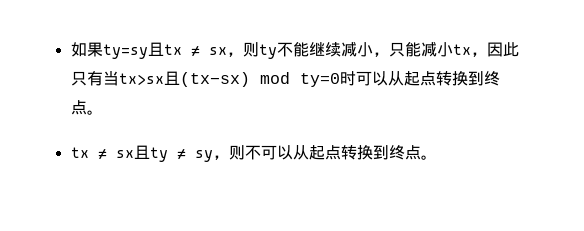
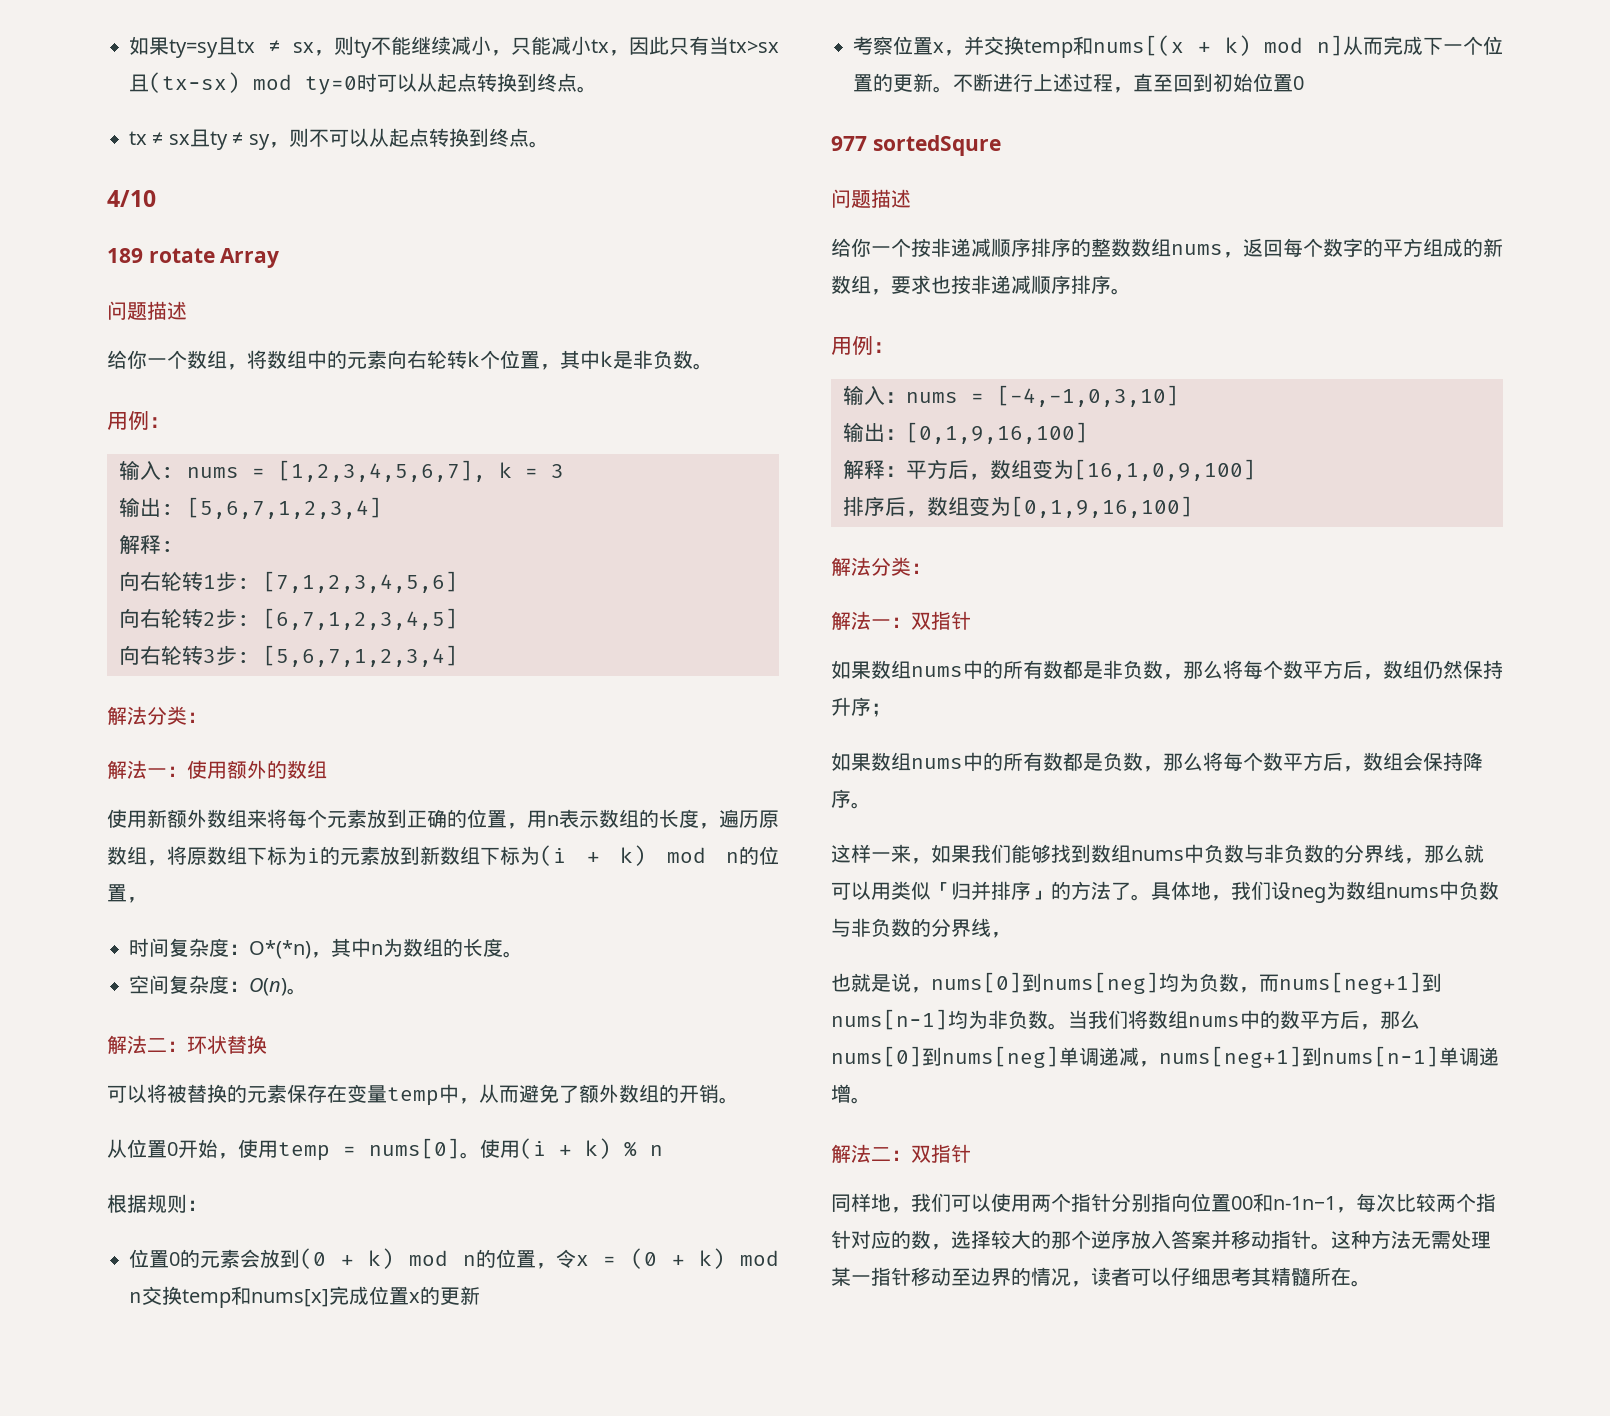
+ 4/10
+ 189 rotate Array
+ 问题描述
+ 给你一个数组，将数组中的元素向右轮转k个位置，其中k是非负数。
+ 用例：
+ 输入: nums = [1,2,3,4,5,6,7], k = 3
+ 输出: [5,6,7,1,2,3,4]
+ 解释:
+ 向右轮转1步: [7,1,2,3,4,5,6]
+ 向右轮转2步: [6,7,1,2,3,4,5]
+ 向右轮转3步: [5,6,7,1,2,3,4]
+ 解法分类：
+ 解法一：使用额外的数组
+ 使用新额外数组来将每个元素放到正确的位置，用n表示数组的长度，遍历原数组，将原数组下标为i的元素放到新数组下标为(i + k) mod n的位置，
+ 时间复杂度：O*(*n)，其中n为数组的长度。
+ 空间复杂度：O(n)。
+ 解法二：环状替换
+ 可以将被替换的元素保存在变量temp中，从而避免了额外数组的开销。
+ 从位置0开始，使用temp = nums[0]。使用(i + k) % n
+ 根据规则：
+ 位置0的元素会放到(0 + k) mod n的位置，令x = (0 + k) mod n交换temp和nums[x]完成位置x的更新
+ 考察位置x，并交换temp和nums[(x + k) mod n]从而完成下一个位置的更新。不断进行上述过程，直至回到初始位置0
+ 977 sortedSqure
+ 问题描述
+ 给你一个按非递减顺序排序的整数数组nums，返回每个数字的平方组成的新数组，要求也按非递减顺序排序。
+ 用例：
+ 输入：nums = [-4,-1,0,3,10]
+ 输出：[0,1,9,16,100]
+ 解释：平方后，数组变为[16,1,0,9,100]
+ 排序后，数组变为[0,1,9,16,100]
+ 解法分类：
+ 解法一：双指针
+ 如果数组nums中的所有数都是非负数，那么将每个数平方后，数组仍然保持升序；
+ 如果数组nums中的所有数都是负数，那么将每个数平方后，数组会保持降序。
+ 这样一来，如果我们能够找到数组nums中负数与非负数的分界线，那么就可以用类似「归并排序」的方法了。具体地，我们设neg为数组nums中负数与非负数的分界线，
+ 也就是说，nums[0]到nums[neg]均为负数，而nums[neg+1]到nums[n−1]均为非负数。当我们将数组nums中的数平方后，那么nums[0]到nums[neg]单调递减，nums[neg+1]到nums[n−1]单调递增。
+ 解法二：双指针
+ 同样地，我们可以使用两个指针分别指向位置00和n-1n−1，每次比较两个指针对应的数，选择较大的那个逆序放入答案并移动指针。这种方法无需处理某一指针移动至边界的情况，读者可以仔细思考其精髓所在。

